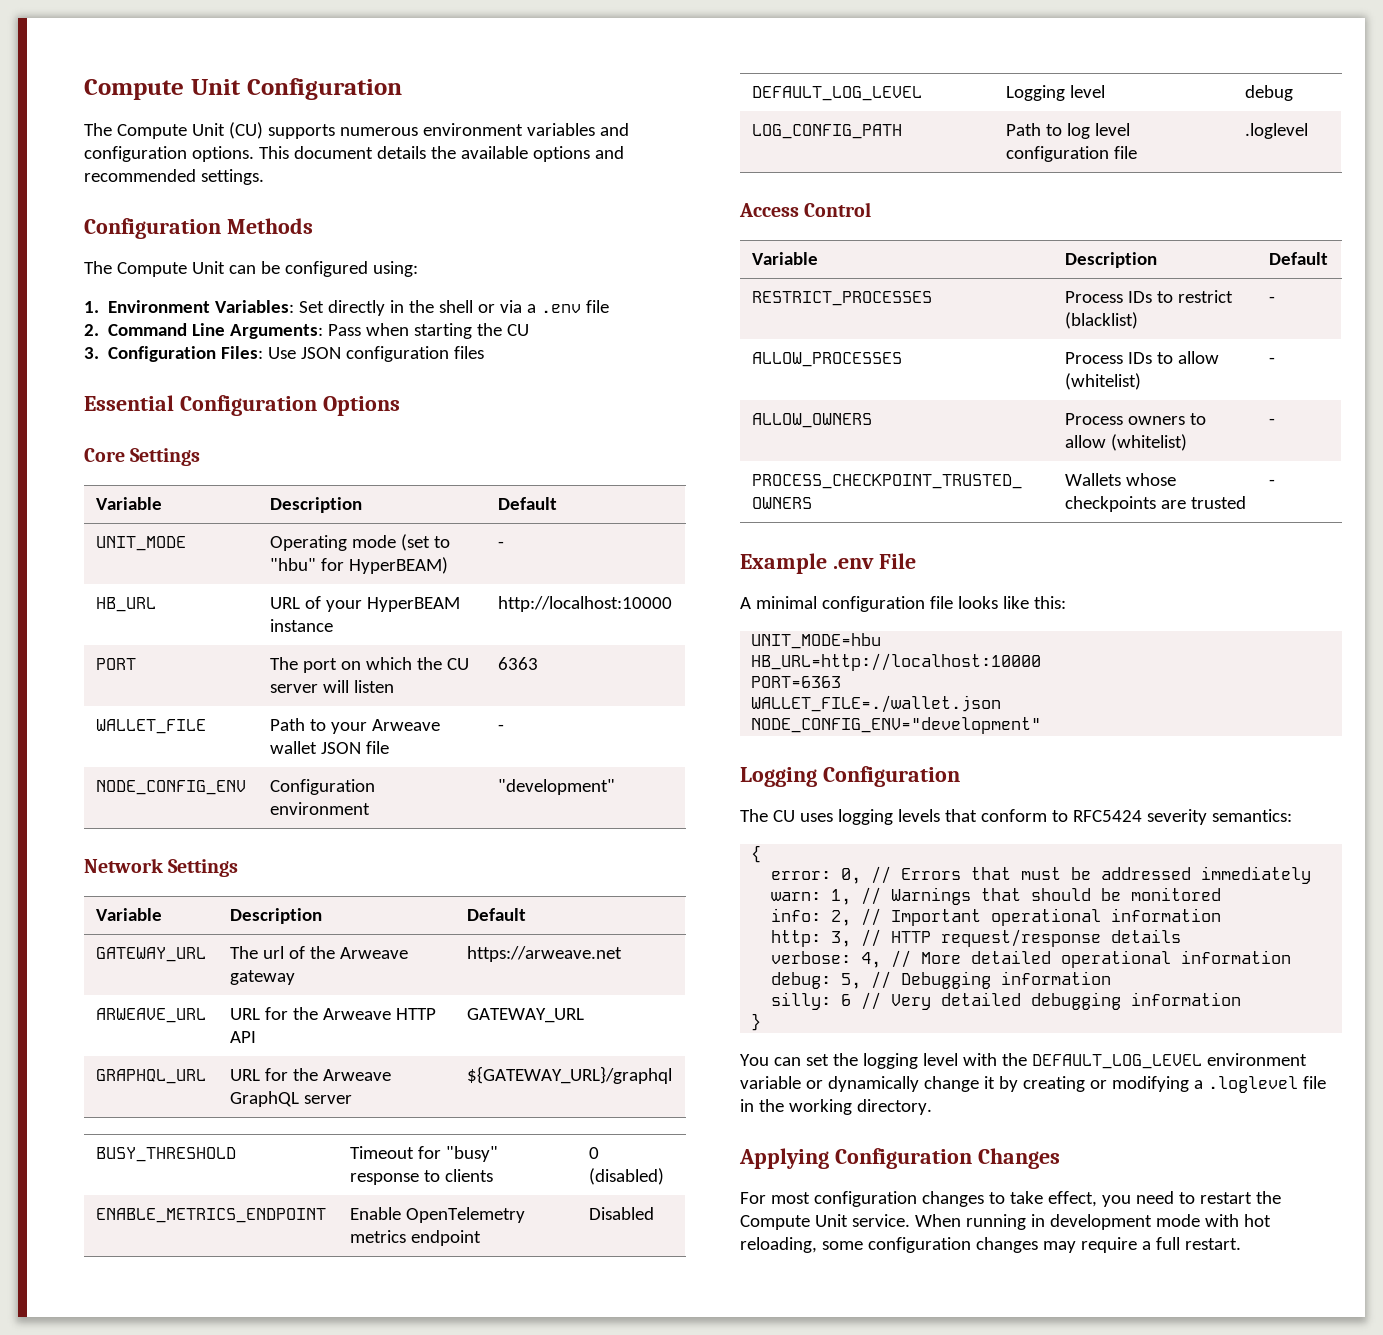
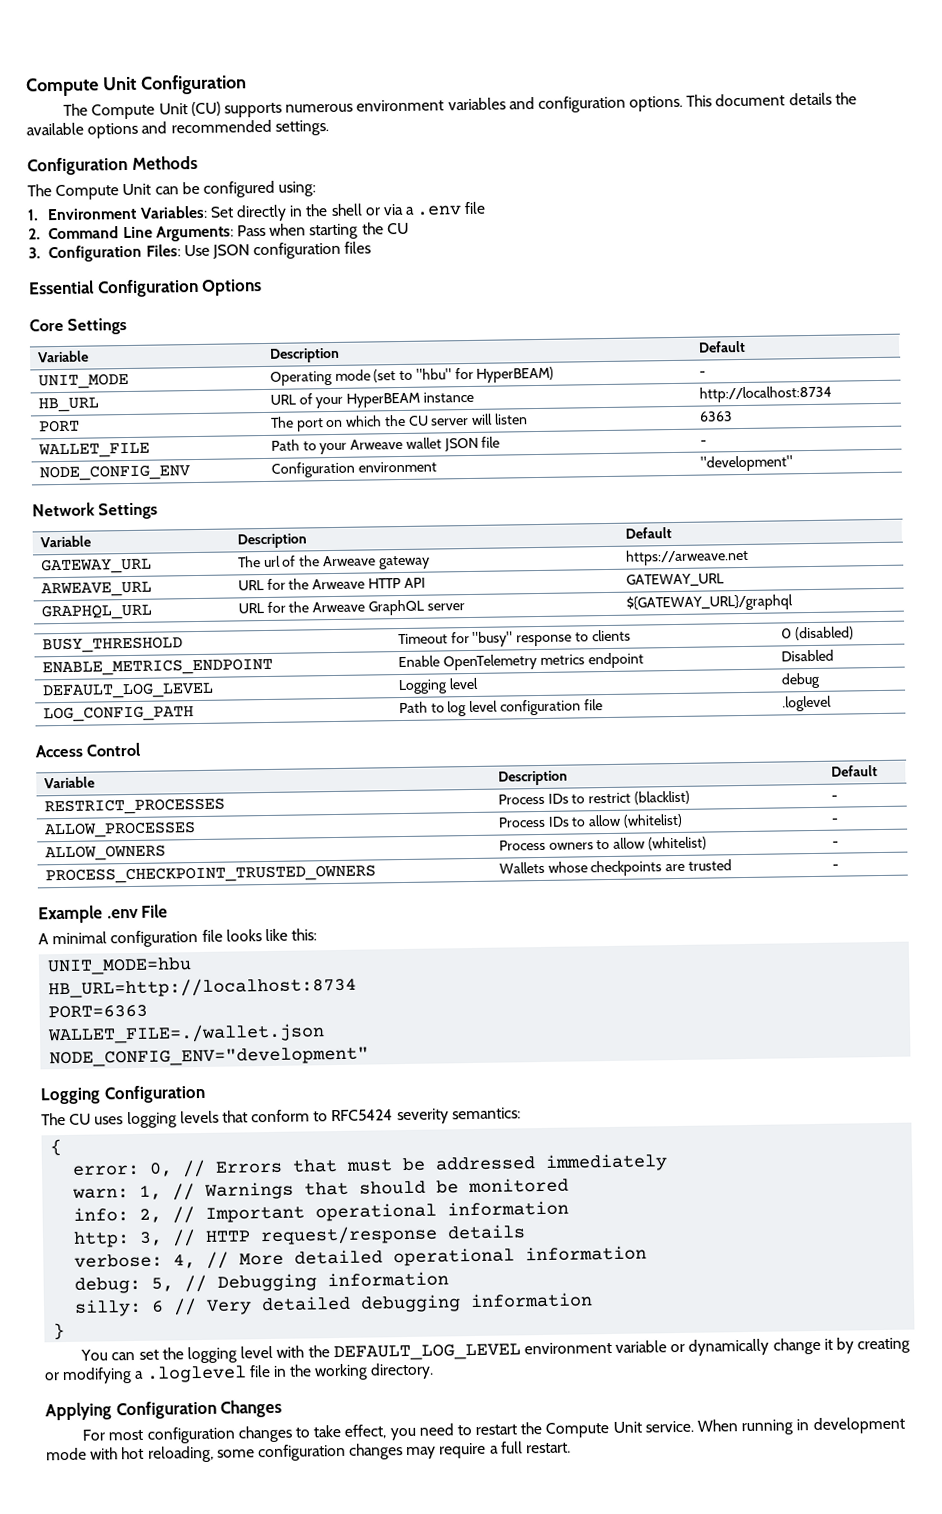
- HB_URL | URL of your HyperBEAM instance | http://localhost:10000
+ HB_URL | URL of your HyperBEAM instance | http://localhost:8734
- HB_URL=http://localhost:10000
+ HB_URL=http://localhost:8734

